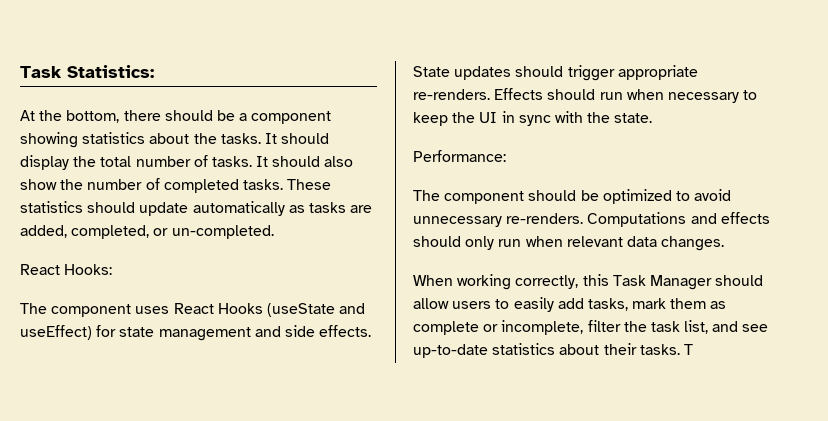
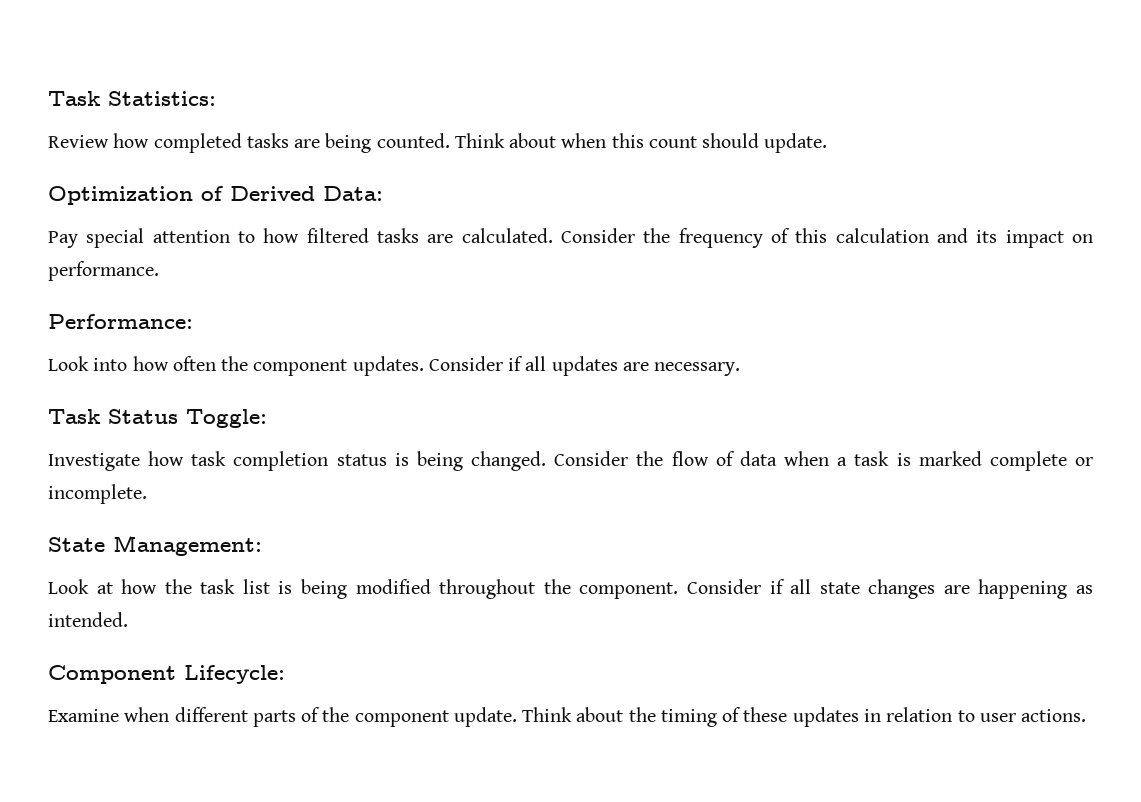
- At the bottom, there should be a component showing statistics about the tasks. It should display the total number of tasks. It should also show the number of completed tasks. These statistics should update automatically as tasks are added, completed, or un-completed.
- React Hooks:
- The component uses React Hooks (useState and useEffect) for state management and side effects. State updates should trigger appropriate re-renders. Effects should run when necessary to keep the UI in sync with the state.
+ Review how completed tasks are being counted. Think about when this count should update.
+ Optimization of Derived Data:
+ Pay special attention to how filtered tasks are calculated. Consider the frequency of this calculation and its impact on performance.
  Performance:
- The component should be optimized to avoid unnecessary re-renders. Computations and effects should only run when relevant data changes.
- When working correctly, this Task Manager should allow users to easily add tasks, mark them as complete or incomplete, filter the task list, and see up-to-date statistics about their tasks. T
+ Look into how often the component updates. Consider if all updates are necessary.
+ Task Status Toggle:
+ Investigate how task completion status is being changed. Consider the flow of data when a task is marked complete or incomplete.
+ State Management:
+ Look at how the task list is being modified throughout the component. Consider if all state changes are happening as intended.
+ Component Lifecycle:
+ Examine when different parts of the component update. Think about the timing of these updates in relation to user actions.

